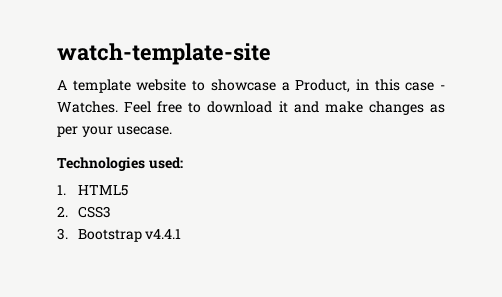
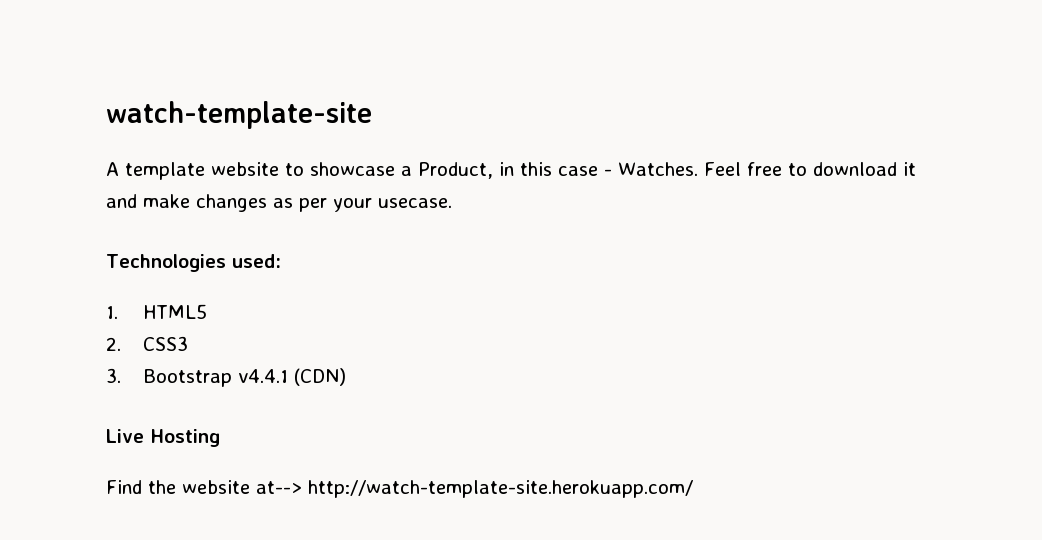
- 3. Bootstrap v4.4.1
+ 3. Bootstrap v4.4.1 (CDN)
+ Live Hosting
+ Find the website at--> http://watch-template-site.herokuapp.com/

